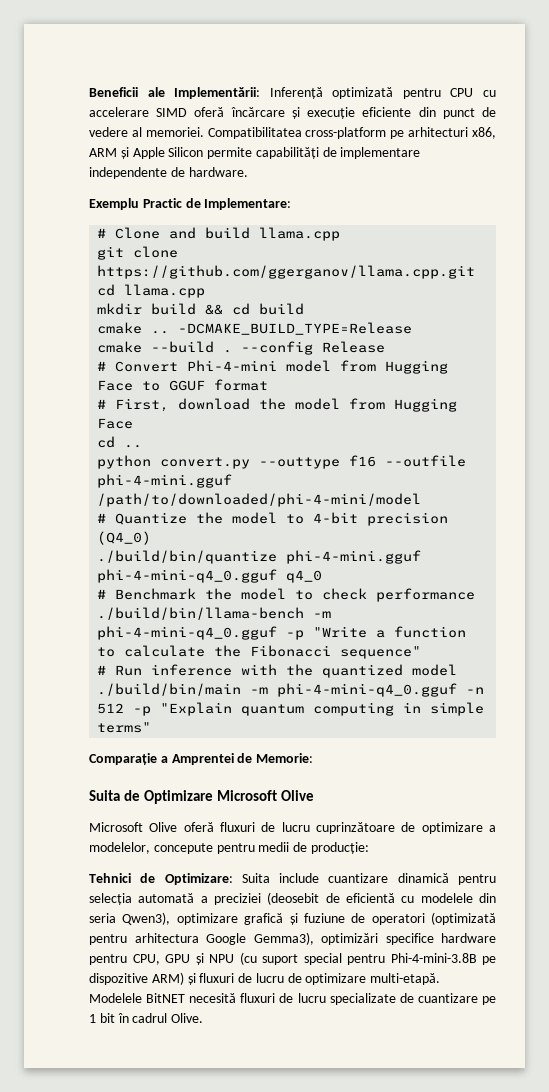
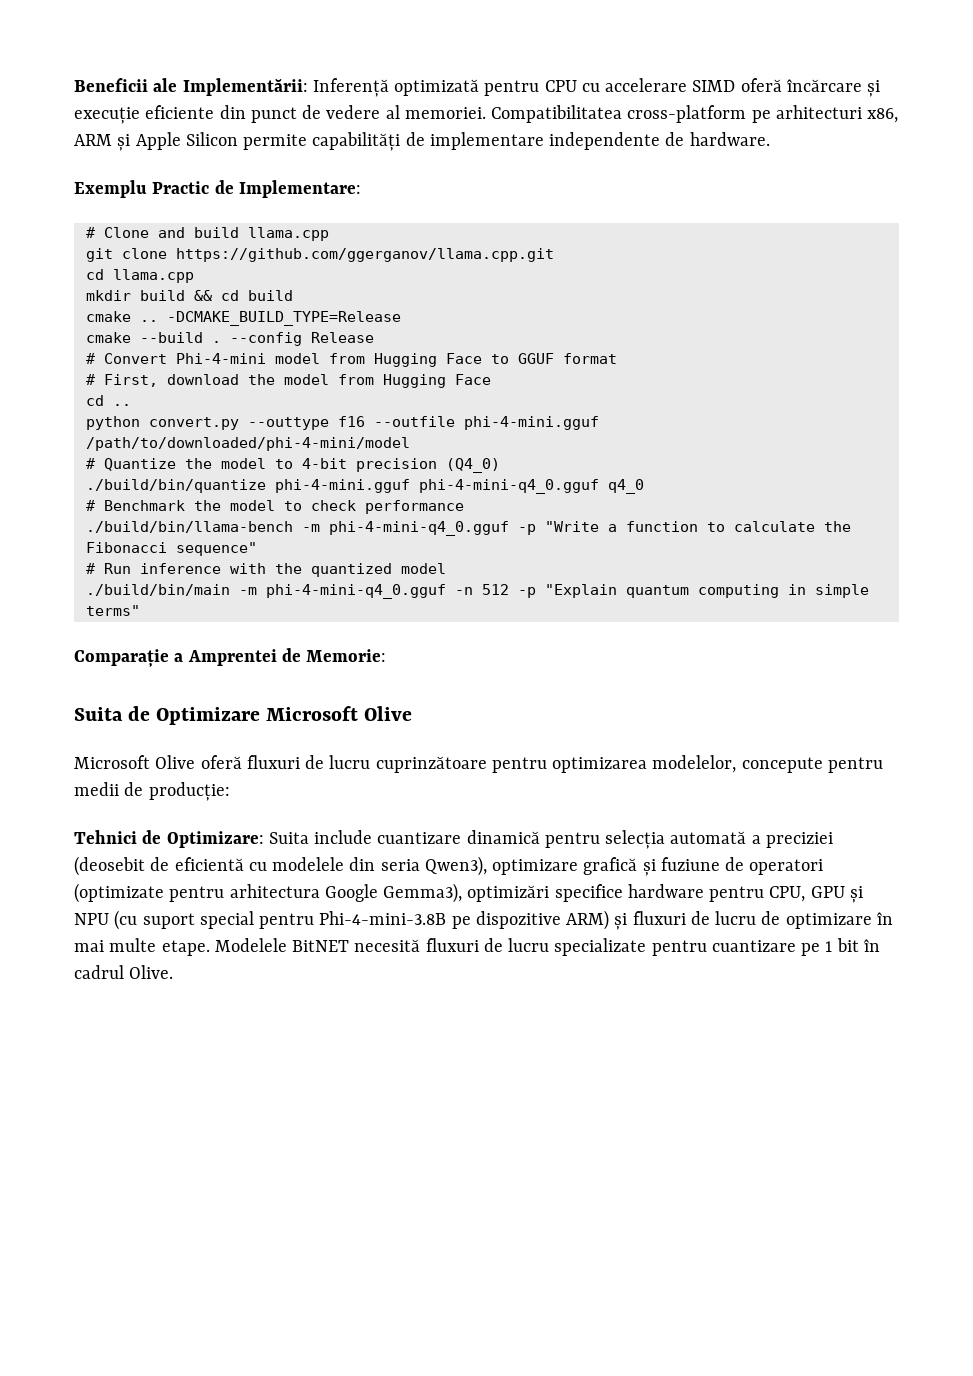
- Microsoft Olive oferă fluxuri de lucru cuprinzătoare de optimizare a modelelor, concepute pentru medii de producție:
+ Microsoft Olive oferă fluxuri de lucru cuprinzătoare pentru optimizarea modelelor, concepute pentru medii de producție:
- Tehnici de Optimizare: Suita include cuantizare dinamică pentru selecția automată a preciziei (deosebit de eficientă cu modelele din seria Qwen3), optimizare grafică și fuziune de operatori (optimizată pentru arhitectura Google Gemma3), optimizări specifice hardware pentru CPU, GPU și NPU (cu suport special pentru Phi-4-mini-3.8B pe dispozitive ARM) și fluxuri de lucru de optimizare multi-etapă.
+ Tehnici de Optimizare: Suita include cuantizare dinamică pentru selecția automată a preciziei (deosebit de eficientă cu modelele din seria Qwen3), optimizare grafică și fuziune de operatori (optimizate pentru arhitectura Google Gemma3), optimizări specifice hardware pentru CPU, GPU și NPU (cu suport special pentru Phi-4-mini-3.8B pe dispozitive ARM) și fluxuri de lucru de optimizare în mai multe etape.
- Modelele BitNET necesită fluxuri de lucru specializate de cuantizare pe 1 bit în cadrul Olive.
+ Modelele BitNET necesită fluxuri de lucru specializate pentru cuantizare pe 1 bit în cadrul Olive.

